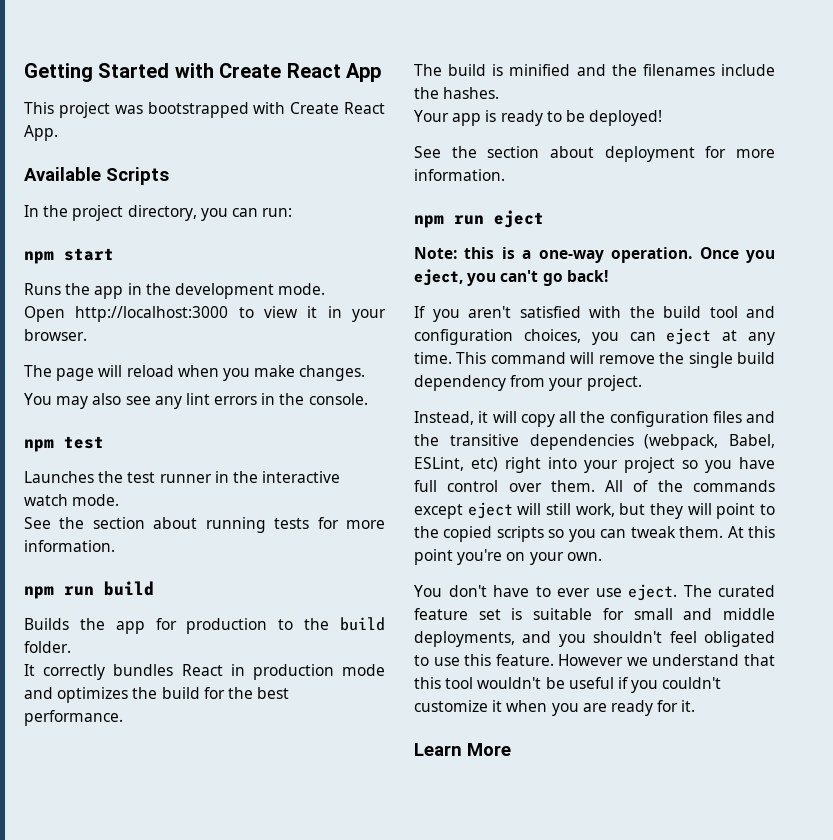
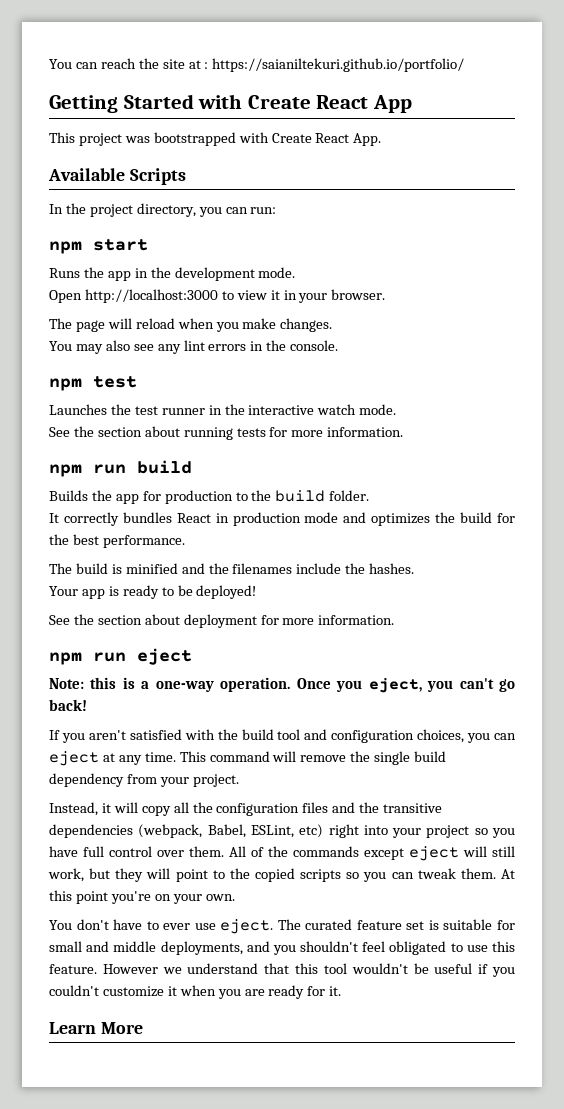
+ You can reach the site at : https://saianiltekuri.github.io/portfolio/

